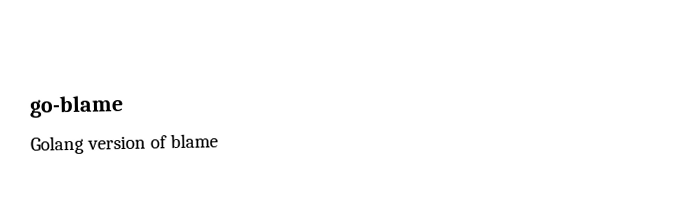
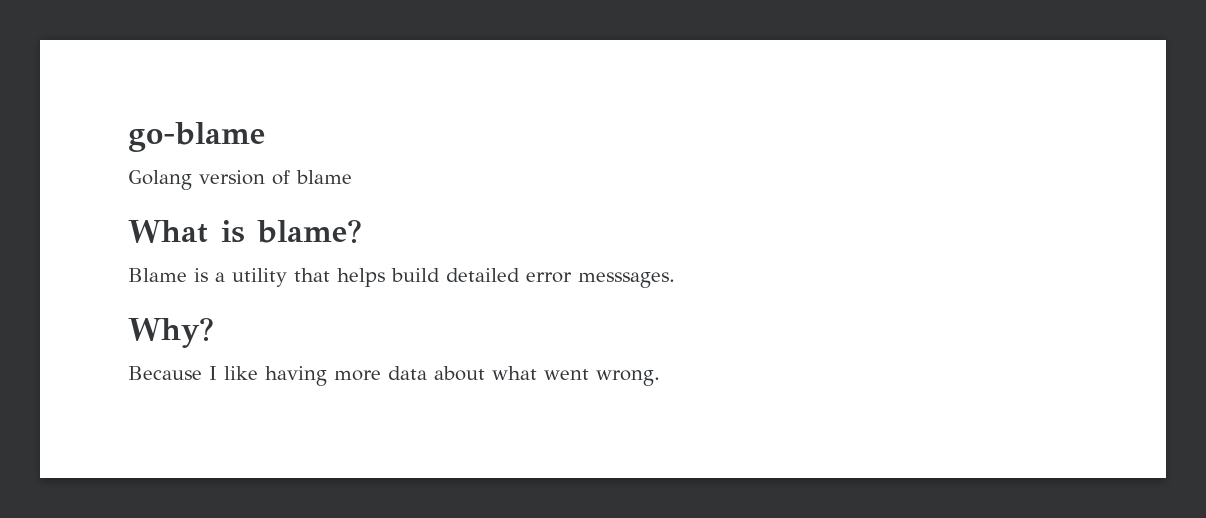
+ What is blame?
+ Blame is a utility that helps build detailed error messsages.
+ Why?
+ Because I like having more data about what went wrong.

